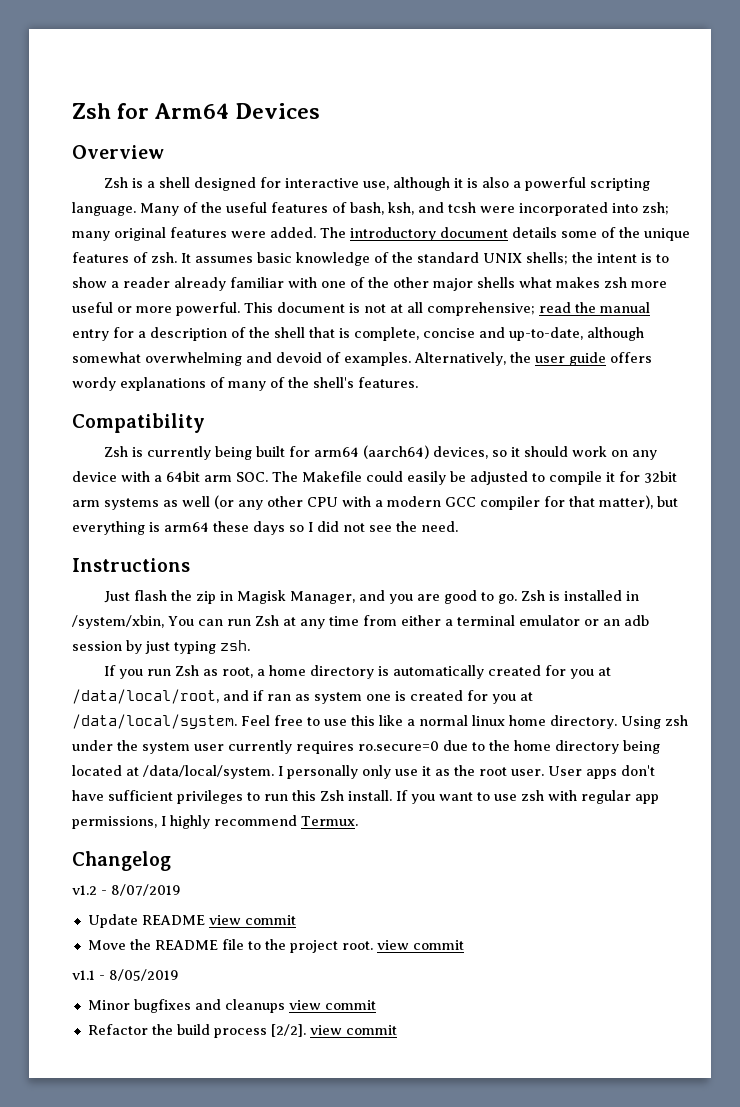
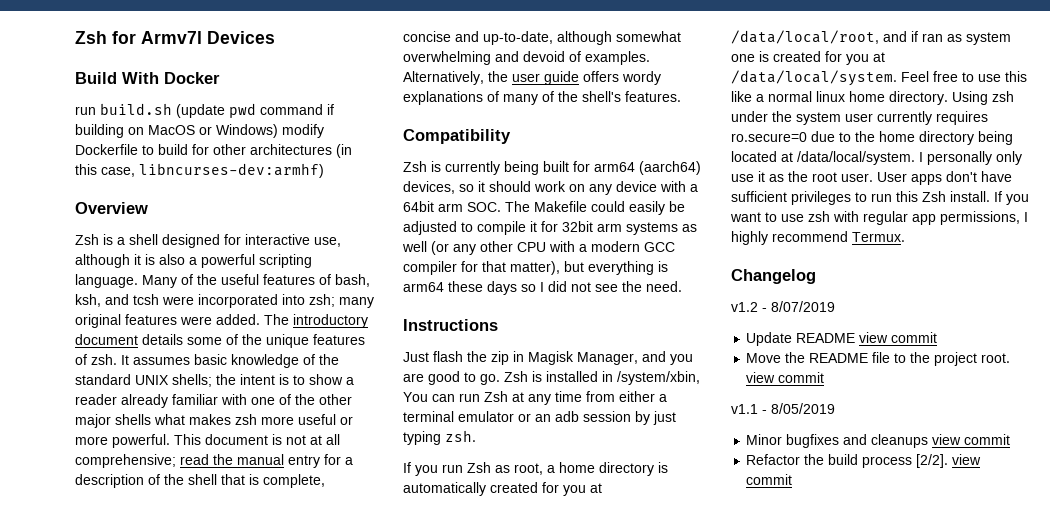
- Zsh for Arm64 Devices
+ Zsh for Armv7l Devices
+ Build With Docker
+ run build.sh (update pwd command if building on MacOS or Windows) modify Dockerfile to build for other architectures (in this case, libncurses-dev:armhf)

